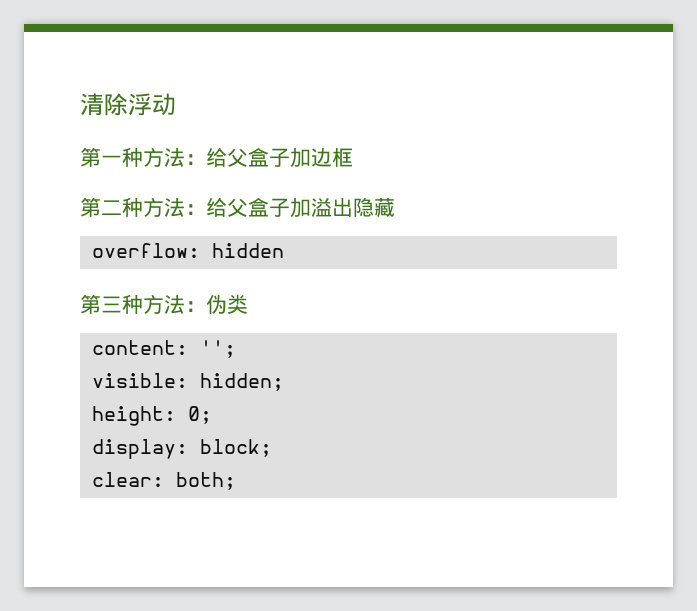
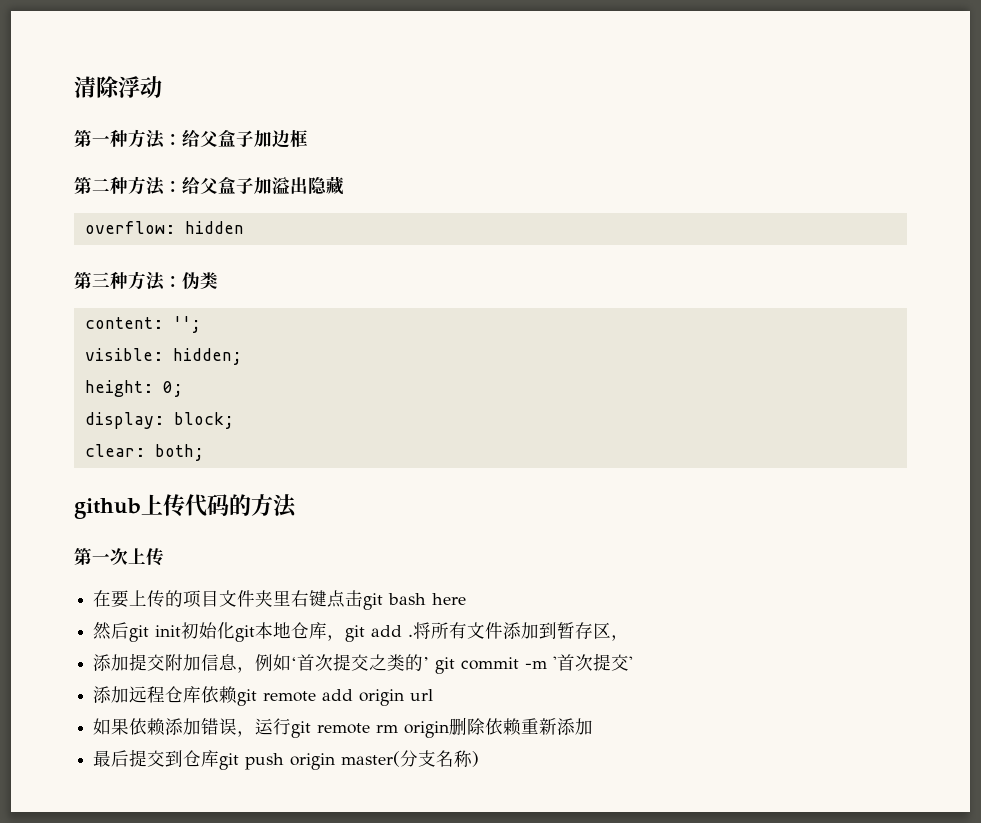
+ github上传代码的方法
+ 第一次上传
+ 在要上传的项目文件夹里右键点击git bash here
+ 然后git init初始化git本地仓库，git add .将所有文件添加到暂存区，
+ 添加提交附加信息，例如‘首次提交之类的’ git commit -m '首次提交'
+ 添加远程仓库依赖git remote add origin url
+ 如果依赖添加错误，运行git remote rm origin删除依赖重新添加
+ 最后提交到仓库git push origin master(分支名称)

